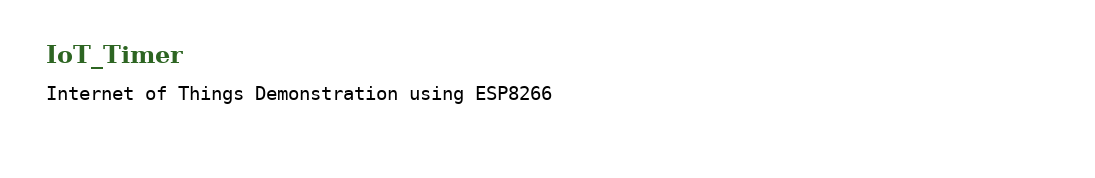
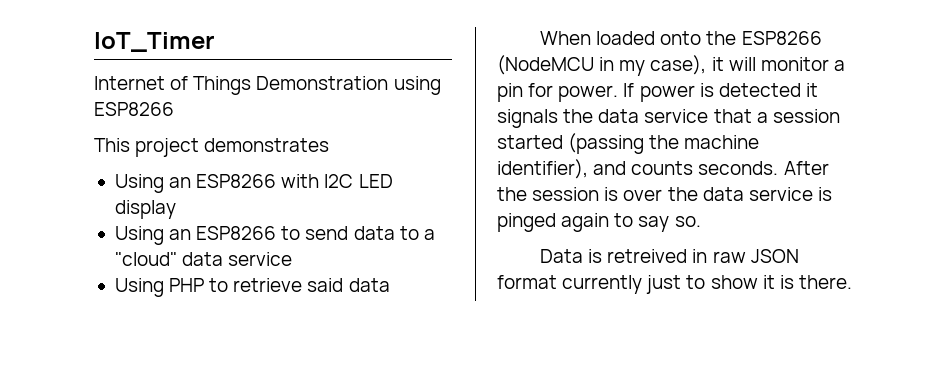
+ This project demonstrates
+ Using an ESP8266 with I2C LED display
+ Using an ESP8266 to send data to a "cloud" data service
+ Using PHP to retrieve said data
+ When loaded onto the ESP8266 (NodeMCU in my case), it will monitor a pin for power. If power is detected it signals the data service that a session started (passing the machine identifier), and counts seconds. After the session is over the data service is pinged again to say so.
+ Data is retreived in raw JSON format currently just to show it is there.

